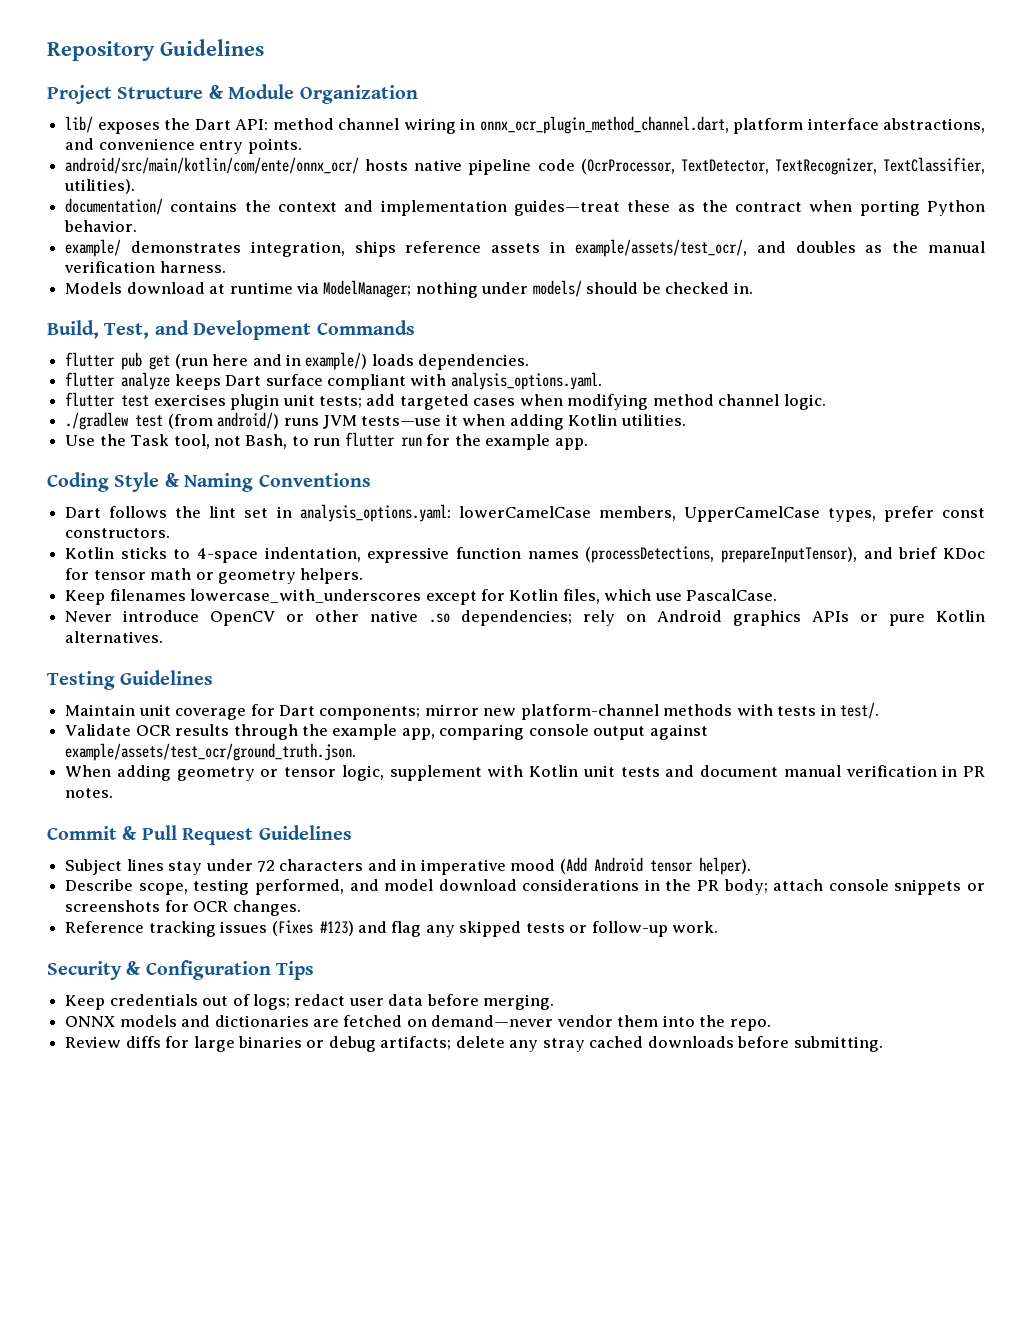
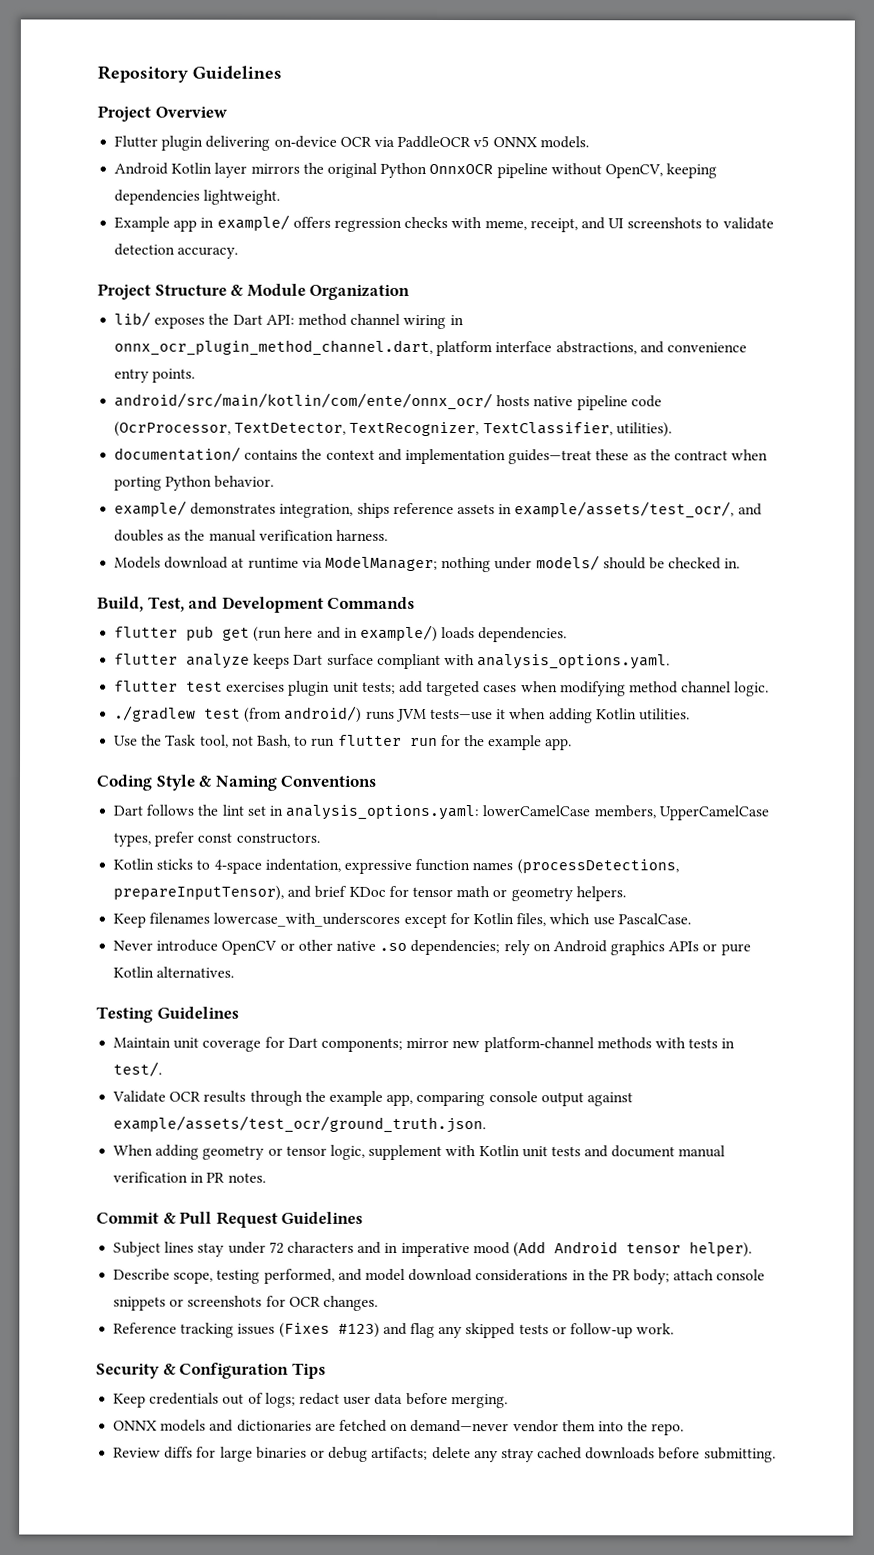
+ Project Overview
+ Flutter plugin delivering on-device OCR via PaddleOCR v5 ONNX models.
+ Android Kotlin layer mirrors the original Python OnnxOCR pipeline without OpenCV, keeping dependencies lightweight.
+ Example app in example/ offers regression checks with meme, receipt, and UI screenshots to validate detection accuracy.

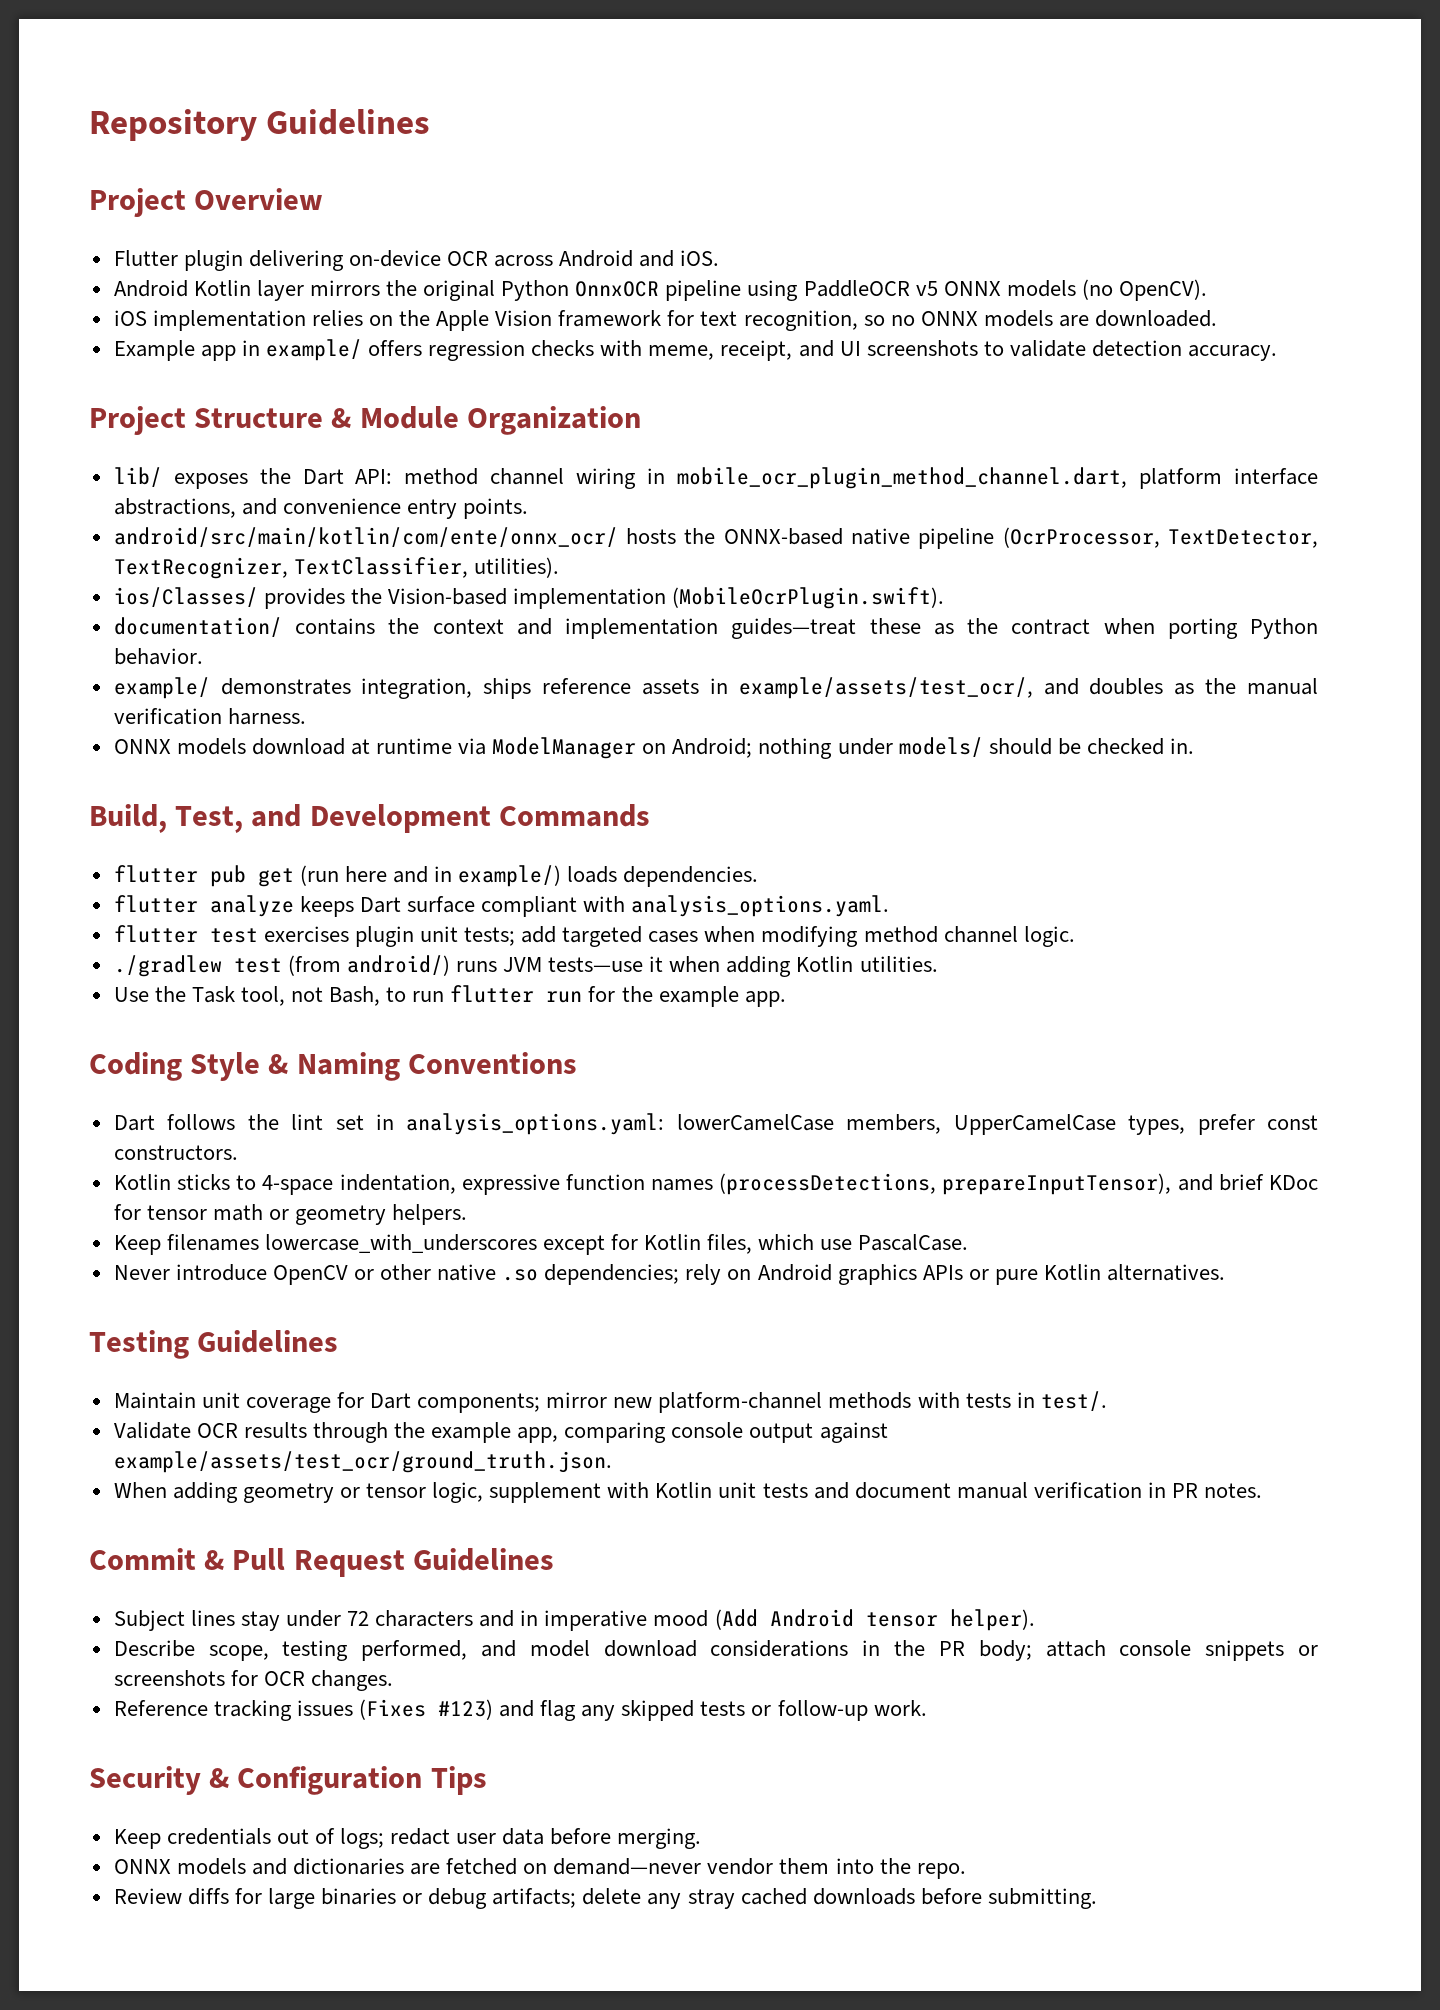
- Flutter plugin delivering on-device OCR via PaddleOCR v5 ONNX models.
+ Flutter plugin delivering on-device OCR across Android and iOS.
- Android Kotlin layer mirrors the original Python OnnxOCR pipeline without OpenCV, keeping dependencies lightweight.
+ Android Kotlin layer mirrors the original Python OnnxOCR pipeline using PaddleOCR v5 ONNX models (no OpenCV).
+ iOS implementation relies on the Apple Vision framework for text recognition, so no ONNX models are downloaded.
- lib/ exposes the Dart API: method channel wiring in onnx_ocr_plugin_method_channel.dart, platform interface abstractions, and convenience entry points.
+ lib/ exposes the Dart API: method channel wiring in mobile_ocr_plugin_method_channel.dart, platform interface abstractions, and convenience entry points.
- android/src/main/kotlin/com/ente/onnx_ocr/ hosts native pipeline code (OcrProcessor, TextDetector, TextRecognizer, TextClassifier, utilities).
+ android/src/main/kotlin/com/ente/onnx_ocr/ hosts the ONNX-based native pipeline (OcrProcessor, TextDetector, TextRecognizer, TextClassifier, utilities).
+ ios/Classes/ provides the Vision-based implementation (MobileOcrPlugin.swift).
- Models download at runtime via ModelManager; nothing under models/ should be checked in.
+ ONNX models download at runtime via ModelManager on Android; nothing under models/ should be checked in.

